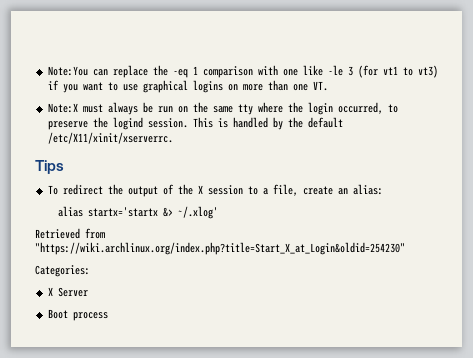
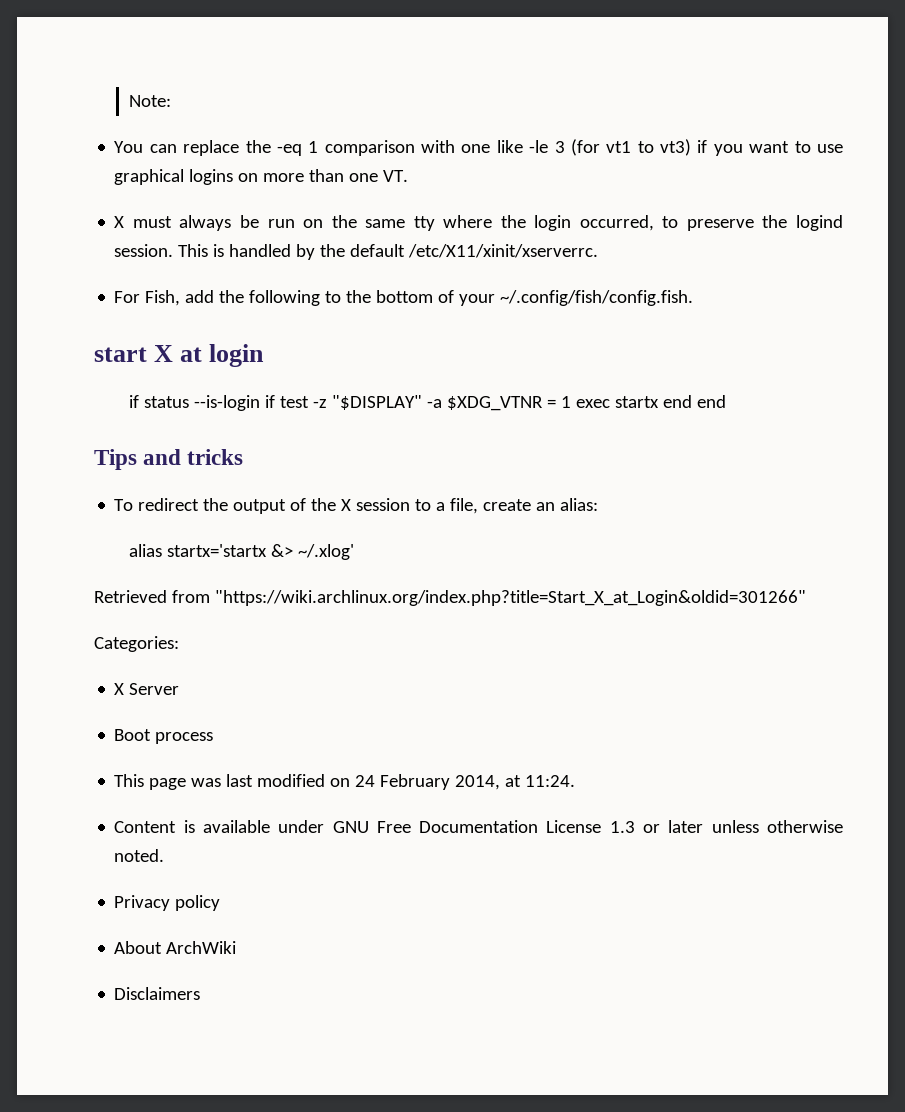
- Note:You can replace the -eq 1 comparison with one like -le 3 (for vt1 to vt3) if you want to use graphical logins on more than one VT.
+ Note:
+ You can replace the -eq 1 comparison with one like -le 3 (for vt1 to vt3) if you want to use graphical logins on more than one VT.
- Note:X must always be run on the same tty where the login occurred, to preserve the logind session.
+ X must always be run on the same tty where the login occurred, to preserve the logind session.
+ For Fish, add the following to the bottom of your ~/.config/fish/config.fish.
+ start X at login
+ if status --is-login if test -z "$DISPLAY" -a $XDG_VTNR = 1 exec startx end end
- Tips
+ Tips and tricks
- Retrieved from "https://wiki.archlinux.org/index.php?title=Start_X_at_Login&oldid=254230"
+ Retrieved from "https://wiki.archlinux.org/index.php?title=Start_X_at_Login&oldid=301266"
+ This page was last modified on 24 February 2014, at 11:24.
+ Content is available under GNU Free Documentation License 1.3 or later unless otherwise noted.
+ Privacy policy
+ About ArchWiki
+ Disclaimers

